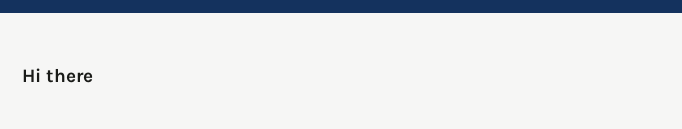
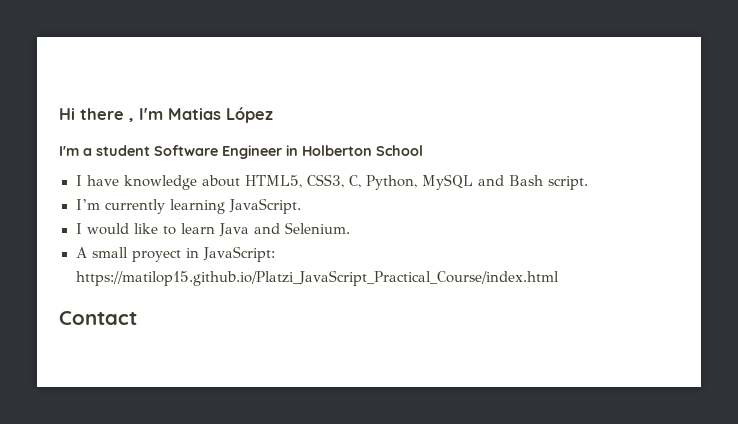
- Hi there
+ Hi there , I'm Matias López
+ I'm a student Software Engineer in Holberton School
+ I have knowledge about HTML5, CSS3, C, Python, MySQL and Bash script.
+ I’m currently learning JavaScript.
+ I would like to learn Java and Selenium.
+ A small proyect in JavaScript: https://matilop15.github.io/Platzi_JavaScript_Practical_Course/index.html
+ Contact

